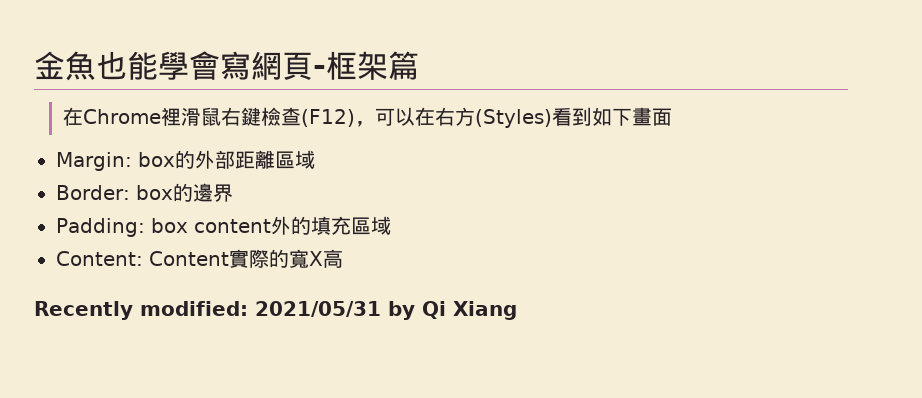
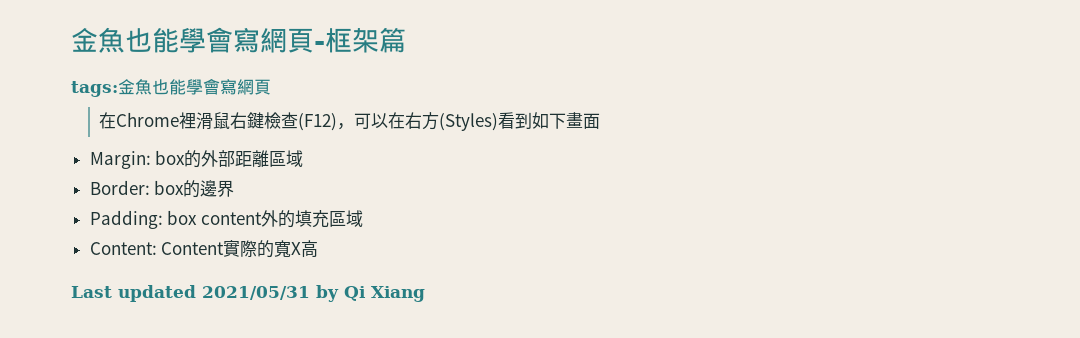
+ tags:金魚也能學會寫網頁
- Recently modified: 2021/05/31 by Qi Xiang
+ Last updated 2021/05/31 by Qi Xiang

